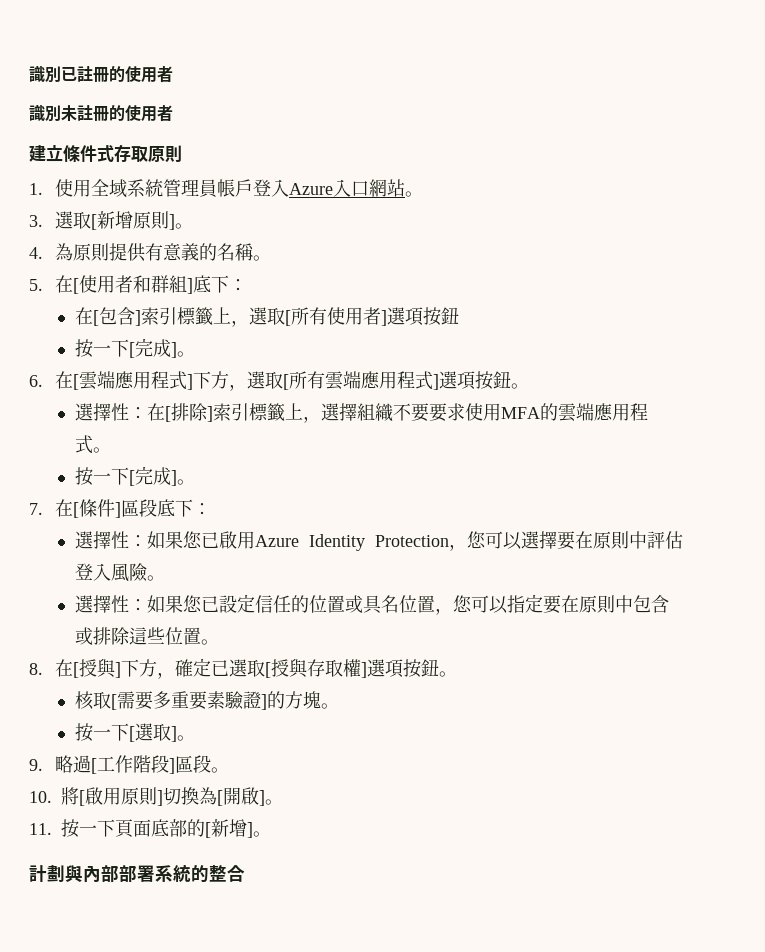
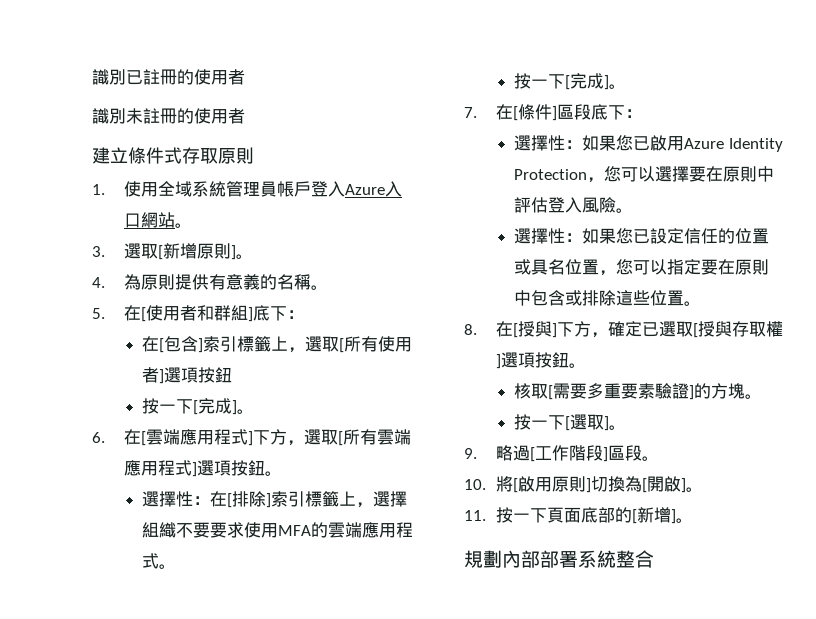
- 計劃與內部部署系統的整合
+ 規劃內部部署系統整合

